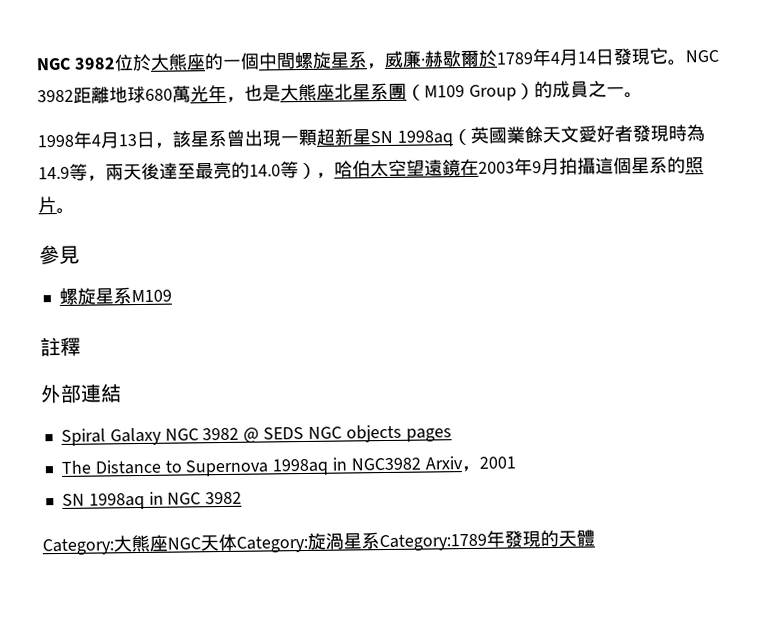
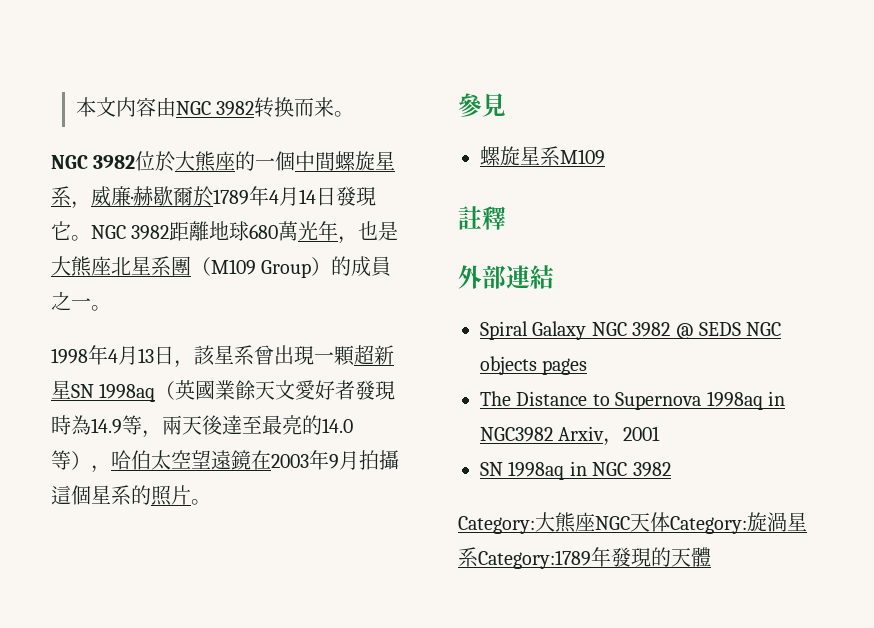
+ 本文内容由NGC 3982转换而来。

